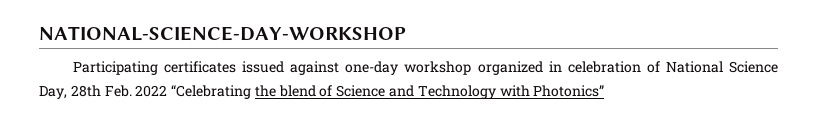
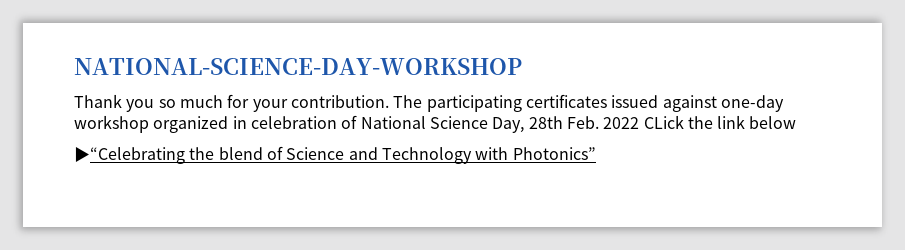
- Participating certificates issued against one-day workshop organized in celebration of National Science Day, 28th Feb. 2022 “Celebrating the blend of Science and Technology with Photonics”
+ Thank you so much for your contribution. The participating certificates issued against one-day workshop organized in celebration of National Science Day, 28th Feb. 2022 CLick the link below
+ ▶“Celebrating the blend of Science and Technology with Photonics”

